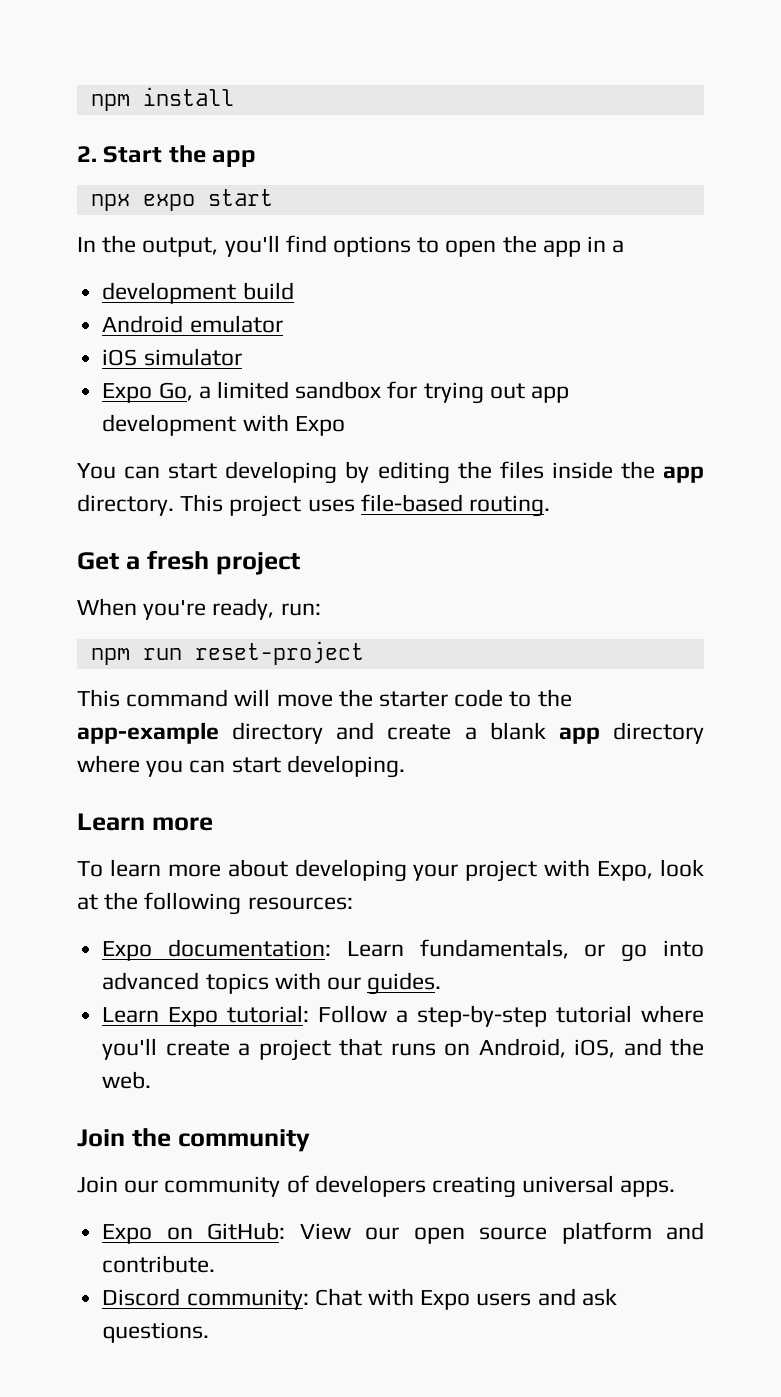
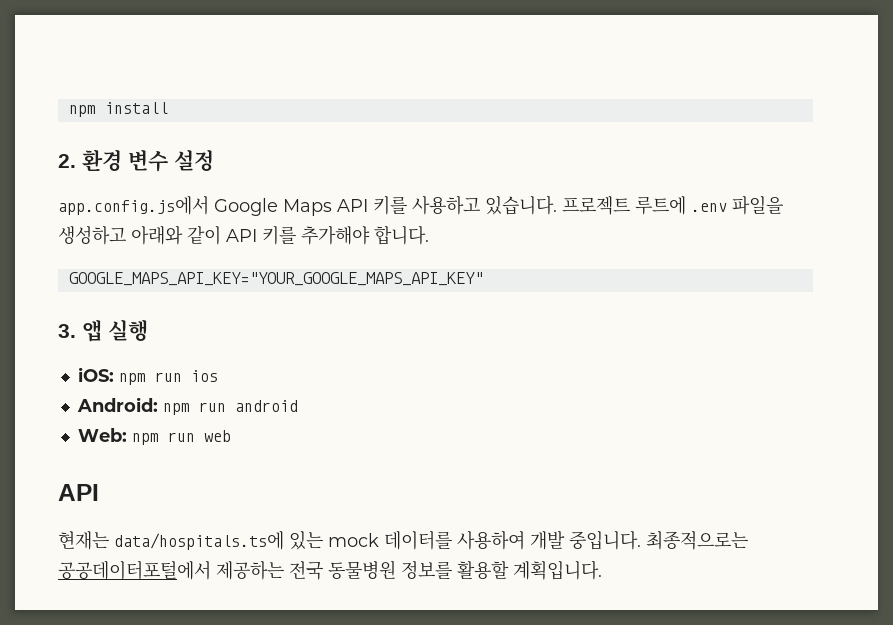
- 2. Start the app
- npx expo start
- In the output, you'll find options to open the app in a
- development build
- Android emulator
- iOS simulator
- Expo Go, a limited sandbox for trying out app development with Expo
- You can start developing by editing the files inside the app directory. This project uses file-based routing.
- Get a fresh project
- When you're ready, run:
- npm run reset-project
- This command will move the starter code to the app-example directory and create a blank app directory where you can start developing.
- Learn more
- To learn more about developing your project with Expo, look at the following resources:
- Expo documentation: Learn fundamentals, or go into advanced topics with our guides.
- Learn Expo tutorial: Follow a step-by-step tutorial where you'll create a project that runs on Android, iOS, and the web.
- Join the community
- Join our community of developers creating universal apps.
- Expo on GitHub: View our open source platform and contribute.
- Discord community: Chat with Expo users and ask questions.
+ 2. 환경 변수 설정
+ app.config.js에서 Google Maps API 키를 사용하고 있습니다. 프로젝트 루트에 .env 파일을 생성하고 아래와 같이 API 키를 추가해야 합니다.
+ GOOGLE_MAPS_API_KEY="YOUR_GOOGLE_MAPS_API_KEY"
+ 3. 앱 실행
+ iOS: npm run ios
+ Android: npm run android
+ Web: npm run web
+ API
+ 현재는 data/hospitals.ts에 있는 mock 데이터를 사용하여 개발 중입니다. 최종적으로는 공공데이터포털에서 제공하는 전국 동물병원 정보를 활용할 계획입니다.

